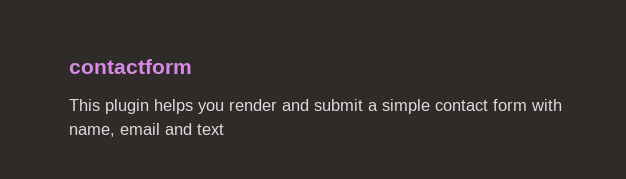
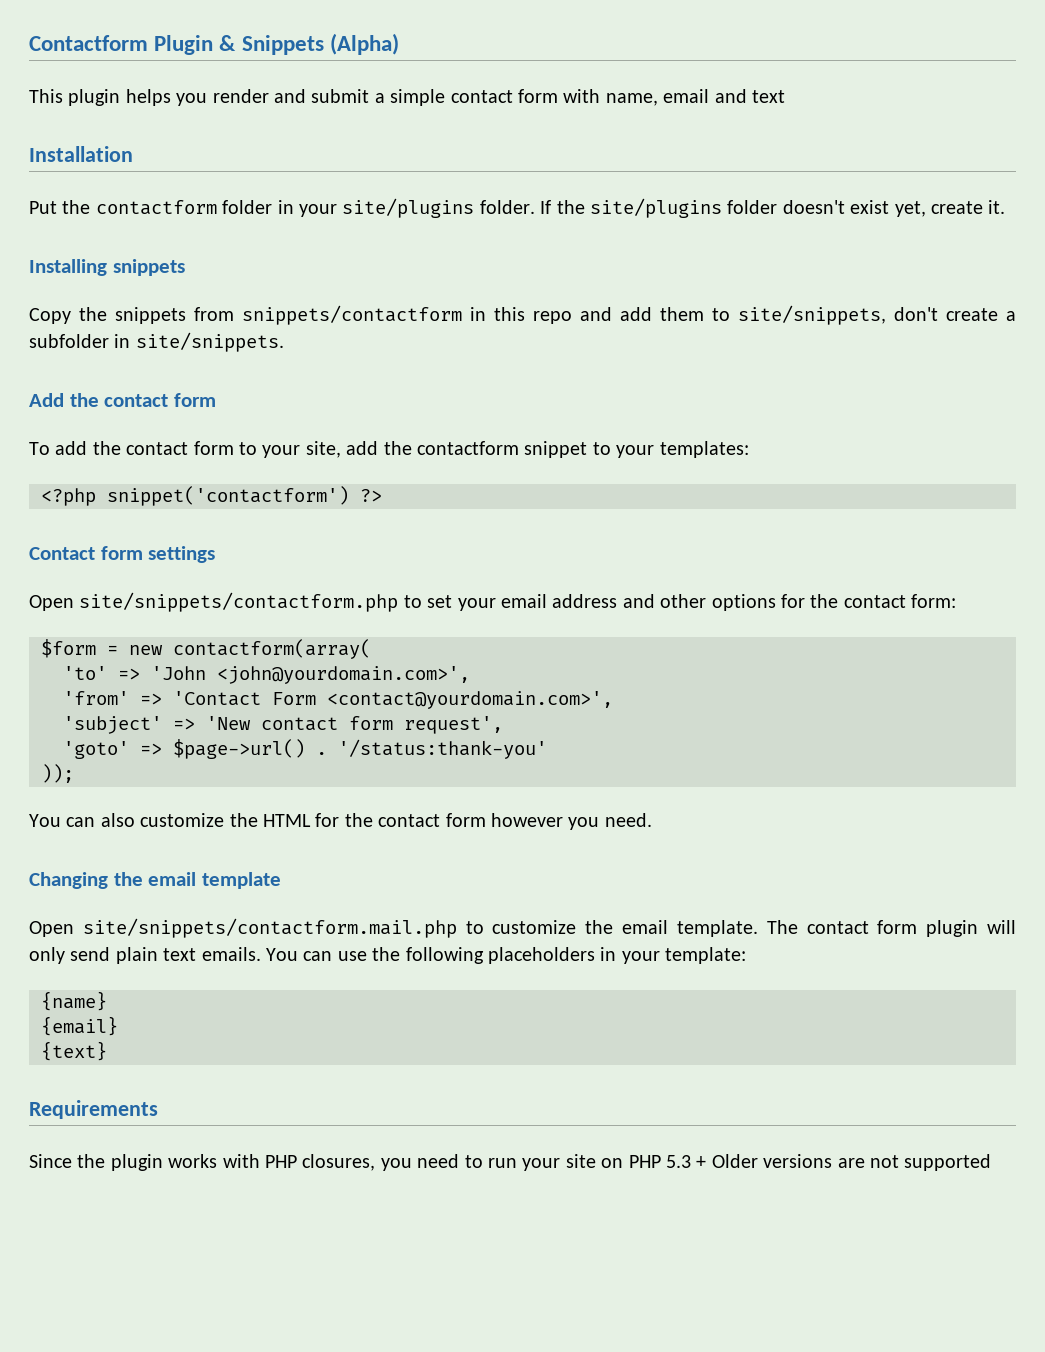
- contactform
+ Contactform Plugin & Snippets (Alpha)
+ Installation
+ Put the contactform folder in your site/plugins folder. If the site/plugins folder doesn't exist yet, create it.
+ Installing snippets
+ Copy the snippets from snippets/contactform in this repo and add them to site/snippets, don't create a subfolder in site/snippets.
+ Add the contact form
+ To add the contact form to your site, add the contactform snippet to your templates:
+ <?php snippet('contactform') ?>
+ Contact form settings
+ Open site/snippets/contactform.php to set your email address and other options for the contact form:
+ $form = new contactform(array(
+ 'to' => 'John <john@yourdomain.com>',
+ 'from' => 'Contact Form <contact@yourdomain.com>',
+ 'subject' => 'New contact form request',
+ 'goto' => $page->url() . '/status:thank-you'
+ ));
+ You can also customize the HTML for the contact form however you need.
+ Changing the email template
+ Open site/snippets/contactform.mail.php to customize the email template. The contact form plugin will only send plain text emails. You can use the following placeholders in your template:
+ {name}
+ {email}
+ {text}
+ Requirements
+ Since the plugin works with PHP closures, you need to run your site on PHP 5.3 + Older versions are not supported

